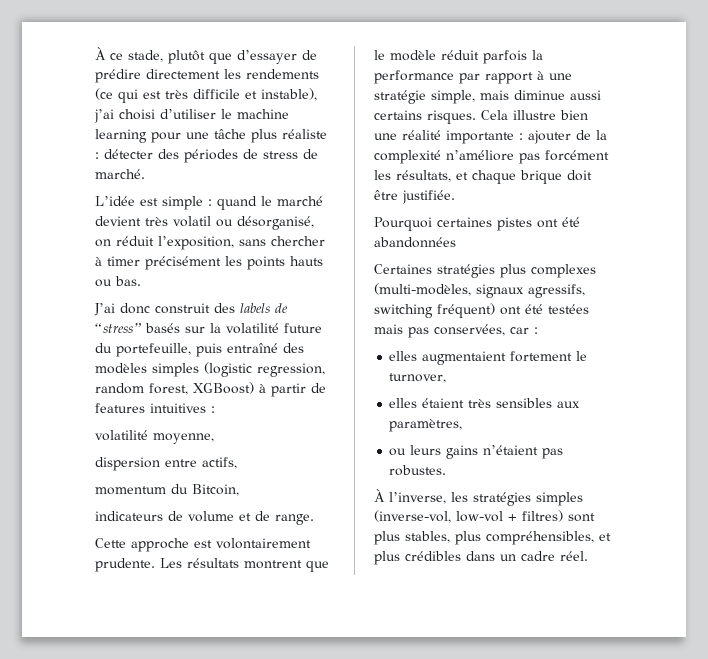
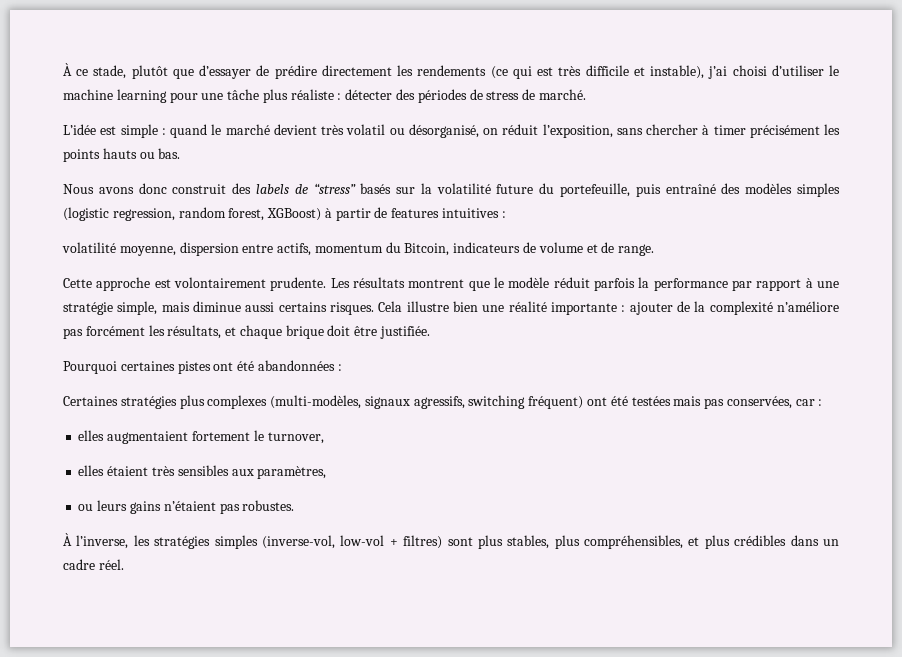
- J’ai donc construit des labels de “stress” basés sur la volatilité future du portefeuille, puis entraîné des modèles simples (logistic regression, random forest, XGBoost) à partir de features intuitives :
+ Nous avons donc construit des labels de “stress” basés sur la volatilité future du portefeuille, puis entraîné des modèles simples (logistic regression, random forest, XGBoost) à partir de features intuitives :
- volatilité moyenne,
- dispersion entre actifs,
- momentum du Bitcoin,
- indicateurs de volume et de range.
+ volatilité moyenne, dispersion entre actifs, momentum du Bitcoin, indicateurs de volume et de range.
- Pourquoi certaines pistes ont été abandonnées
+ Pourquoi certaines pistes ont été abandonnées :

